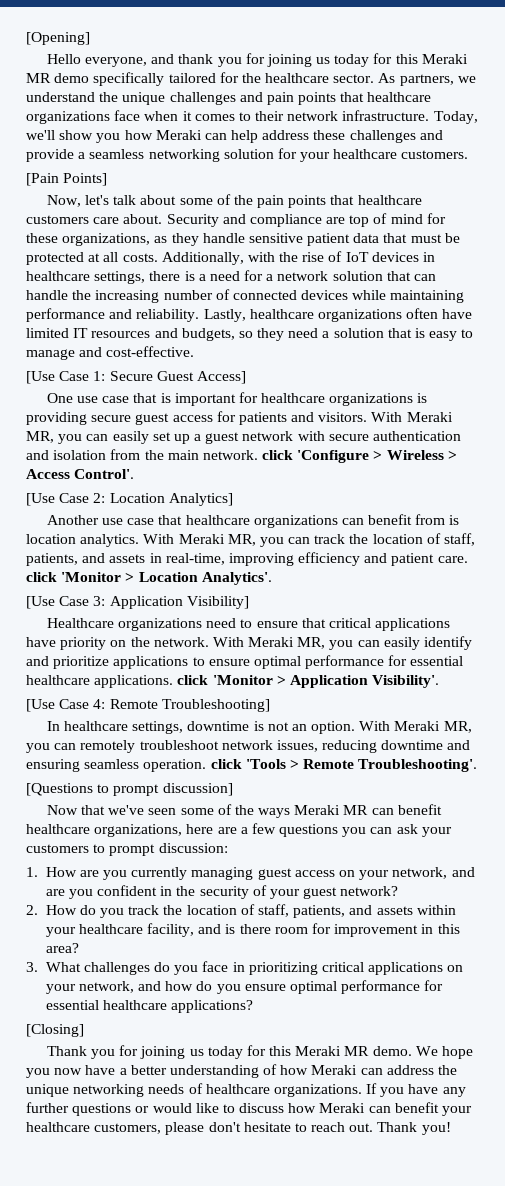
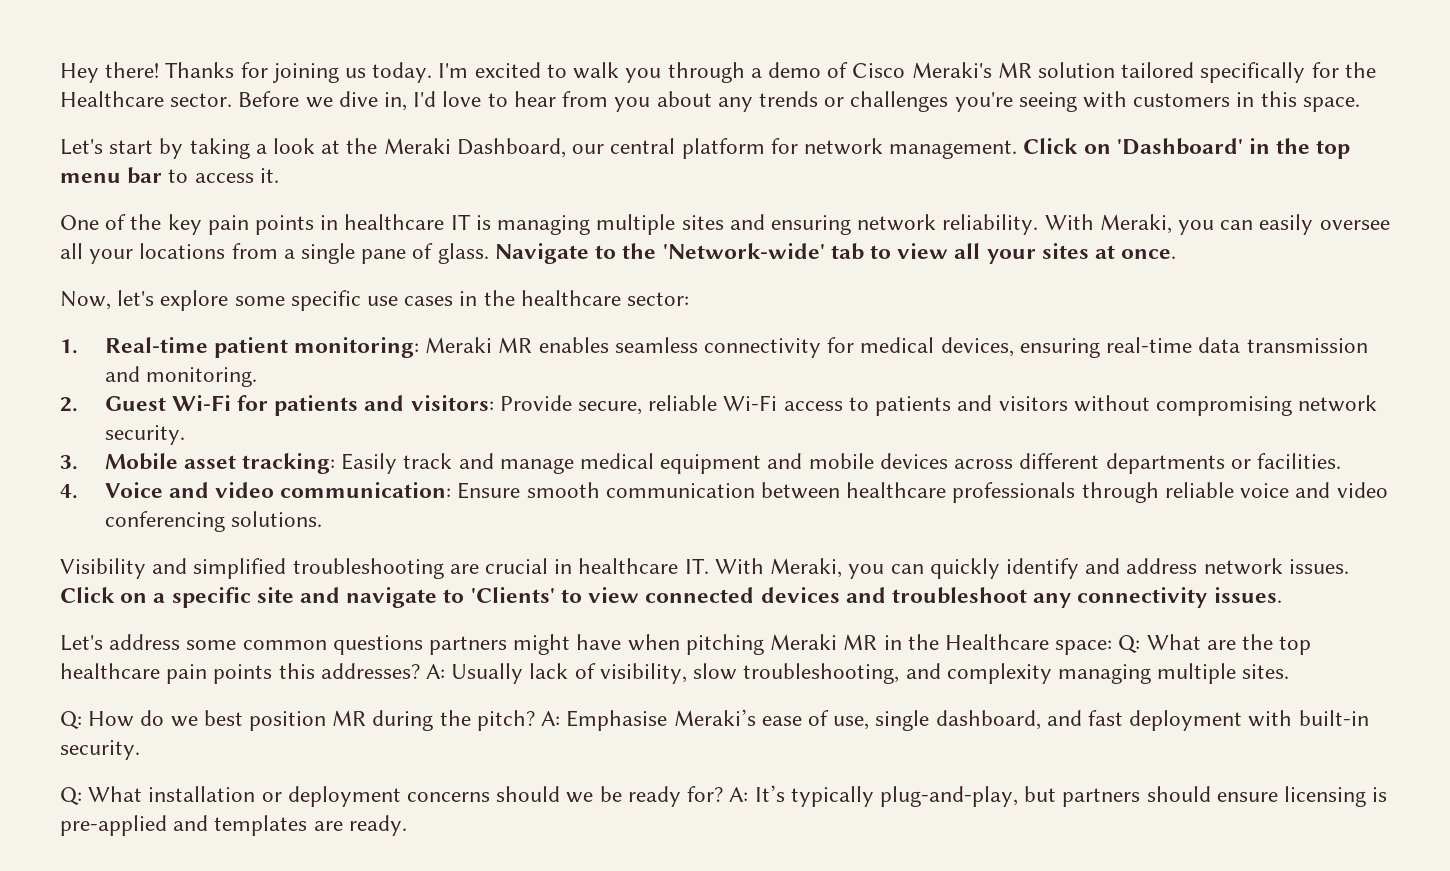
- [Opening]
- Hello everyone, and thank you for joining us today for this Meraki MR demo specifically tailored for the healthcare sector. As partners, we understand the unique challenges and pain points that healthcare organizations face when it comes to their network infrastructure. Today, we'll show you how Meraki can help address these challenges and provide a seamless networking solution for your healthcare customers.
- [Pain Points]
- Now, let's talk about some of the pain points that healthcare customers care about. Security and compliance are top of mind for these organizations, as they handle sensitive patient data that must be protected at all costs. Additionally, with the rise of IoT devices in healthcare settings, there is a need for a network solution that can handle the increasing number of connected devices while maintaining performance and reliability. Lastly, healthcare organizations often have limited IT resources and budgets, so they need a solution that is easy to manage and cost-effective.
- [Use Case 1: Secure Guest Access]
- One use case that is important for healthcare organizations is providing secure guest access for patients and visitors. With Meraki MR, you can easily set up a guest network with secure authentication and isolation from the main network. click 'Configure > Wireless > Access Control'.
- [Use Case 2: Location Analytics]
- Another use case that healthcare organizations can benefit from is location analytics. With Meraki MR, you can track the location of staff, patients, and assets in real-time, improving efficiency and patient care. click 'Monitor > Location Analytics'.
- [Use Case 3: Application Visibility]
- Healthcare organizations need to ensure that critical applications have priority on the network. With Meraki MR, you can easily identify and prioritize applications to ensure optimal performance for essential healthcare applications. click 'Monitor > Application Visibility'.
- [Use Case 4: Remote Troubleshooting]
- In healthcare settings, downtime is not an option. With Meraki MR, you can remotely troubleshoot network issues, reducing downtime and ensuring seamless operation. click 'Tools > Remote Troubleshooting'.
- [Questions to prompt discussion]
- Now that we've seen some of the ways Meraki MR can benefit healthcare organizations, here are a few questions you can ask your customers to prompt discussion:
- 1. How are you currently managing guest access on your network, and are you confident in the security of your guest network?
- 2. How do you track the location of staff, patients, and assets within your healthcare facility, and is there room for improvement in this area?
- 3. What challenges do you face in prioritizing critical applications on your network, and how do you ensure optimal performance for essential healthcare applications?
- [Closing]
- Thank you for joining us today for this Meraki MR demo. We hope you now have a better understanding of how Meraki can address the unique networking needs of healthcare organizations. If you have any further questions or would like to discuss how Meraki can benefit your healthcare customers, please don't hesitate to reach out. Thank you!
+ Hey there! Thanks for joining us today. I'm excited to walk you through a demo of Cisco Meraki's MR solution tailored specifically for the Healthcare sector. Before we dive in, I'd love to hear from you about any trends or challenges you're seeing with customers in this space.
+ Let's start by taking a look at the Meraki Dashboard, our central platform for network management. Click on 'Dashboard' in the top menu bar to access it.
+ One of the key pain points in healthcare IT is managing multiple sites and ensuring network reliability. With Meraki, you can easily oversee all your locations from a single pane of glass. Navigate to the 'Network-wide' tab to view all your sites at once.
+ Now, let's explore some specific use cases in the healthcare sector:
+ 1. Real-time patient monitoring: Meraki MR enables seamless connectivity for medical devices, ensuring real-time data transmission and monitoring.
+ 2. Guest Wi-Fi for patients and visitors: Provide secure, reliable Wi-Fi access to patients and visitors without compromising network security.
+ 3. Mobile asset tracking: Easily track and manage medical equipment and mobile devices across different departments or facilities.
+ 4. Voice and video communication: Ensure smooth communication between healthcare professionals through reliable voice and video conferencing solutions.
+ Visibility and simplified troubleshooting are crucial in healthcare IT. With Meraki, you can quickly identify and address network issues. Click on a specific site and navigate to 'Clients' to view connected devices and troubleshoot any connectivity issues.
+ Let's address some common questions partners might have when pitching Meraki MR in the Healthcare space: Q: What are the top healthcare pain points this addresses? A: Usually lack of visibility, slow troubleshooting, and complexity managing multiple sites.
+ Q: How do we best position MR during the pitch? A: Emphasise Meraki’s ease of use, single dashboard, and fast deployment with built-in security.
+ Q: What installation or deployment concerns should we be ready for? A: It’s typically plug-and-play, but partners should ensure licensing is pre-applied and templates are ready.

